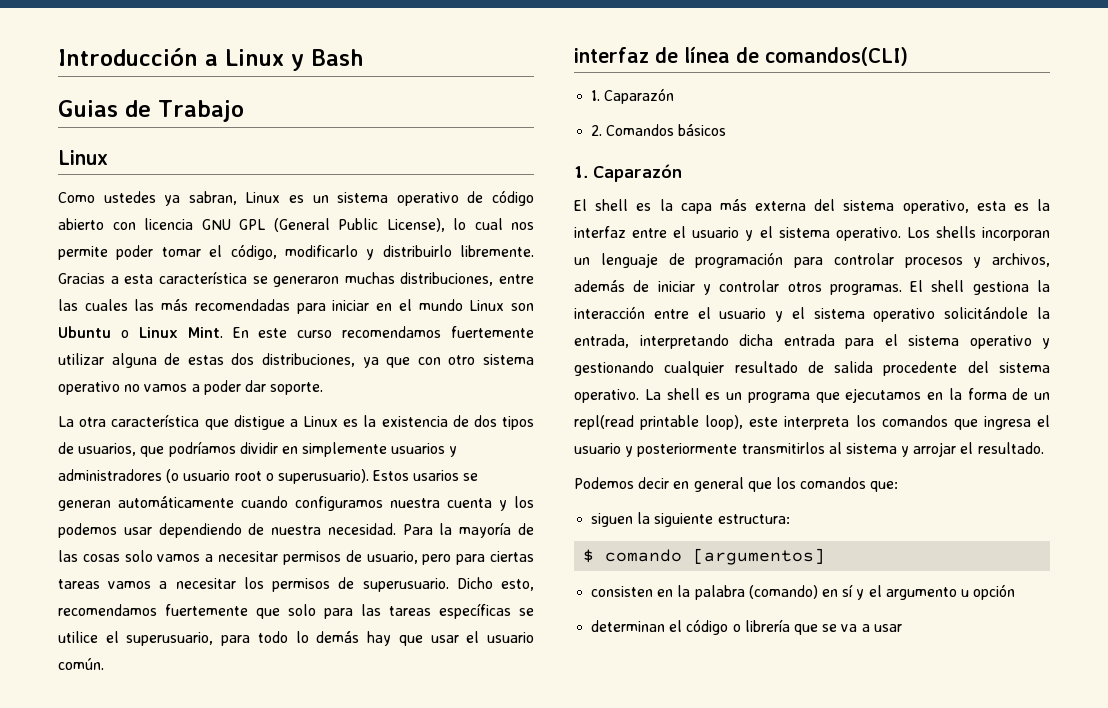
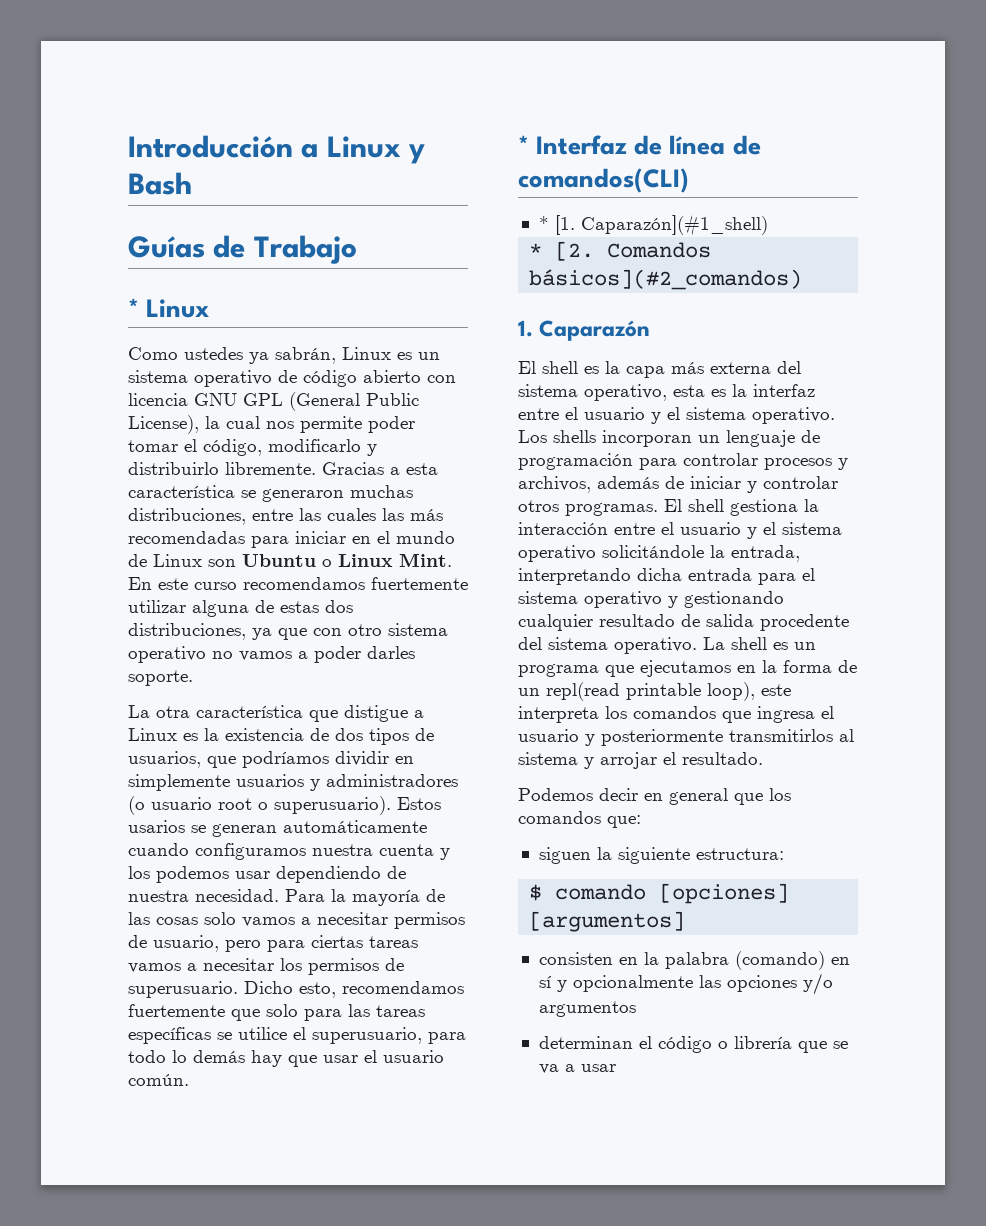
- Guias de Trabajo
- Linux
+ Guías de Trabajo
+ * Linux
- Como ustedes ya sabran, Linux es un sistema operativo de código abierto con licencia GNU GPL (General Public License), lo cual nos permite poder tomar el código, modificarlo y distribuirlo libremente.
+ Como ustedes ya sabrán, Linux es un sistema operativo de código abierto con licencia GNU GPL (General Public License), la cual nos permite poder tomar el código, modificarlo y distribuirlo libremente.
- Gracias a esta característica se generaron muchas distribuciones, entre las cuales las más recomendadas para iniciar en el mundo Linux son Ubuntu o Linux Mint.
+ Gracias a esta característica se generaron muchas distribuciones, entre las cuales las más recomendadas para iniciar en el mundo de Linux son Ubuntu o Linux Mint.
- En este curso recomendamos fuertemente utilizar alguna de estas dos distribuciones, ya que con otro sistema operativo no vamos a poder dar soporte.
+ En este curso recomendamos fuertemente utilizar alguna de estas dos distribuciones, ya que con otro sistema operativo no vamos a poder darles soporte.
- interfaz de línea de comandos(CLI)
- 1. Caparazón
- 2. Comandos básicos
+ * Interfaz de línea de comandos(CLI)
+ * [1. Caparazón](#1_shell)
+ * [2. Comandos básicos](#2_comandos)
- $ comando [argumentos]
+ $ comando [opciones] [argumentos]
- consisten en la palabra (comando) en sí y el argumento u opción
+ consisten en la palabra (comando) en sí y opcionalmente las opciones y/o argumentos

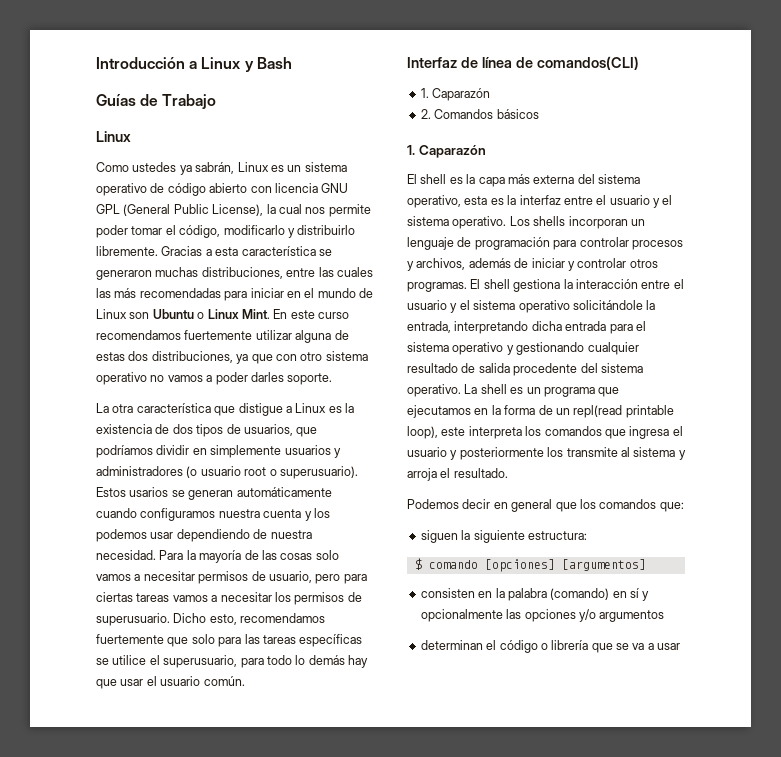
  Guías de Trabajo
- * Linux
+ Linux
- * Interfaz de línea de comandos(CLI)
- * [1. Caparazón](#1_shell)
- * [2. Comandos básicos](#2_comandos)
+ Interfaz de línea de comandos(CLI)
+ 1. Caparazón
+ 2. Comandos básicos
- La shell es un programa que ejecutamos en la forma de un repl(read printable loop), este interpreta los comandos que ingresa el usuario y posteriormente transmitirlos al sistema y arrojar el resultado.
+ La shell es un programa que ejecutamos en la forma de un repl(read printable loop), este interpreta los comandos que ingresa el usuario y posteriormente los transmite al sistema y arroja el resultado.

